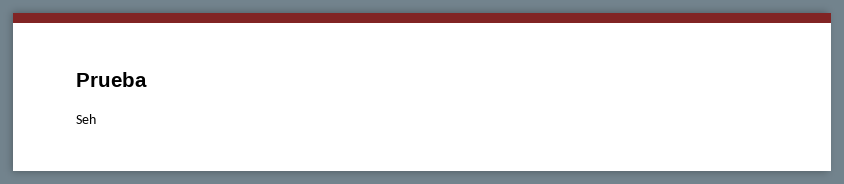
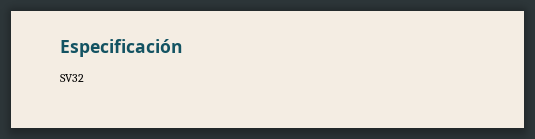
- Prueba
- Seh
+ Especificación
+ SV32

